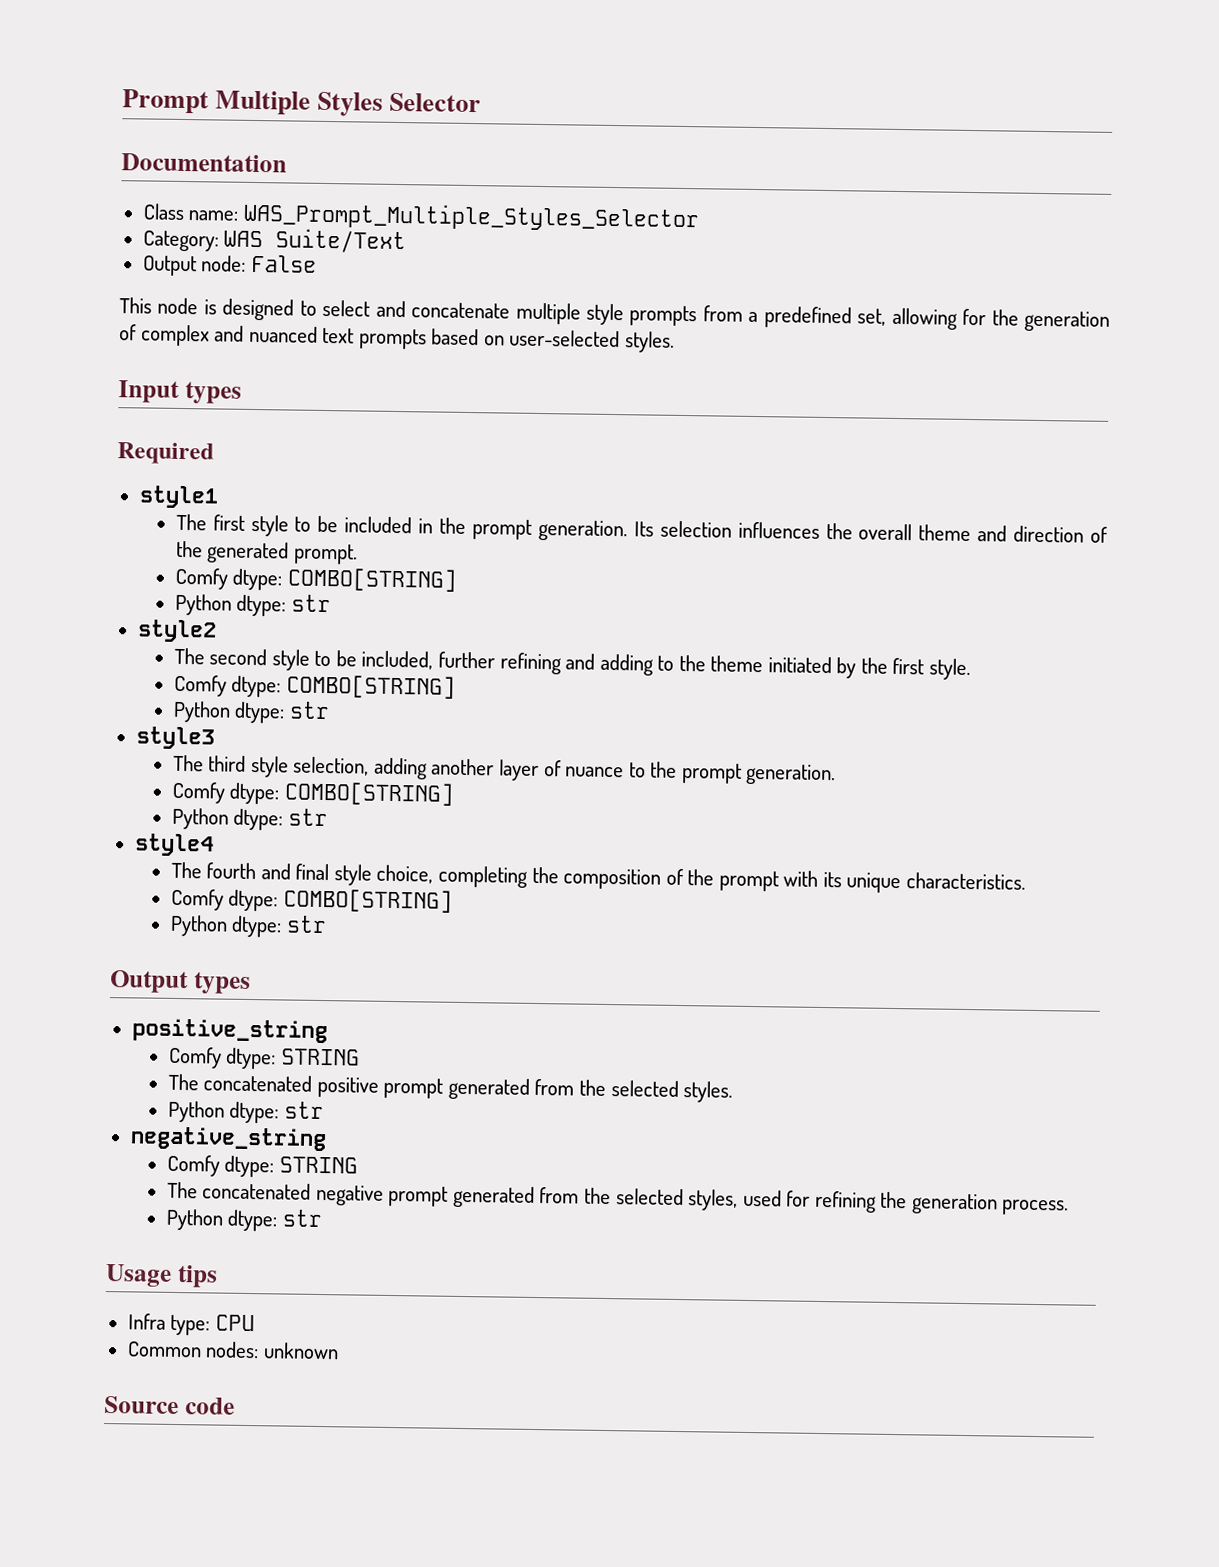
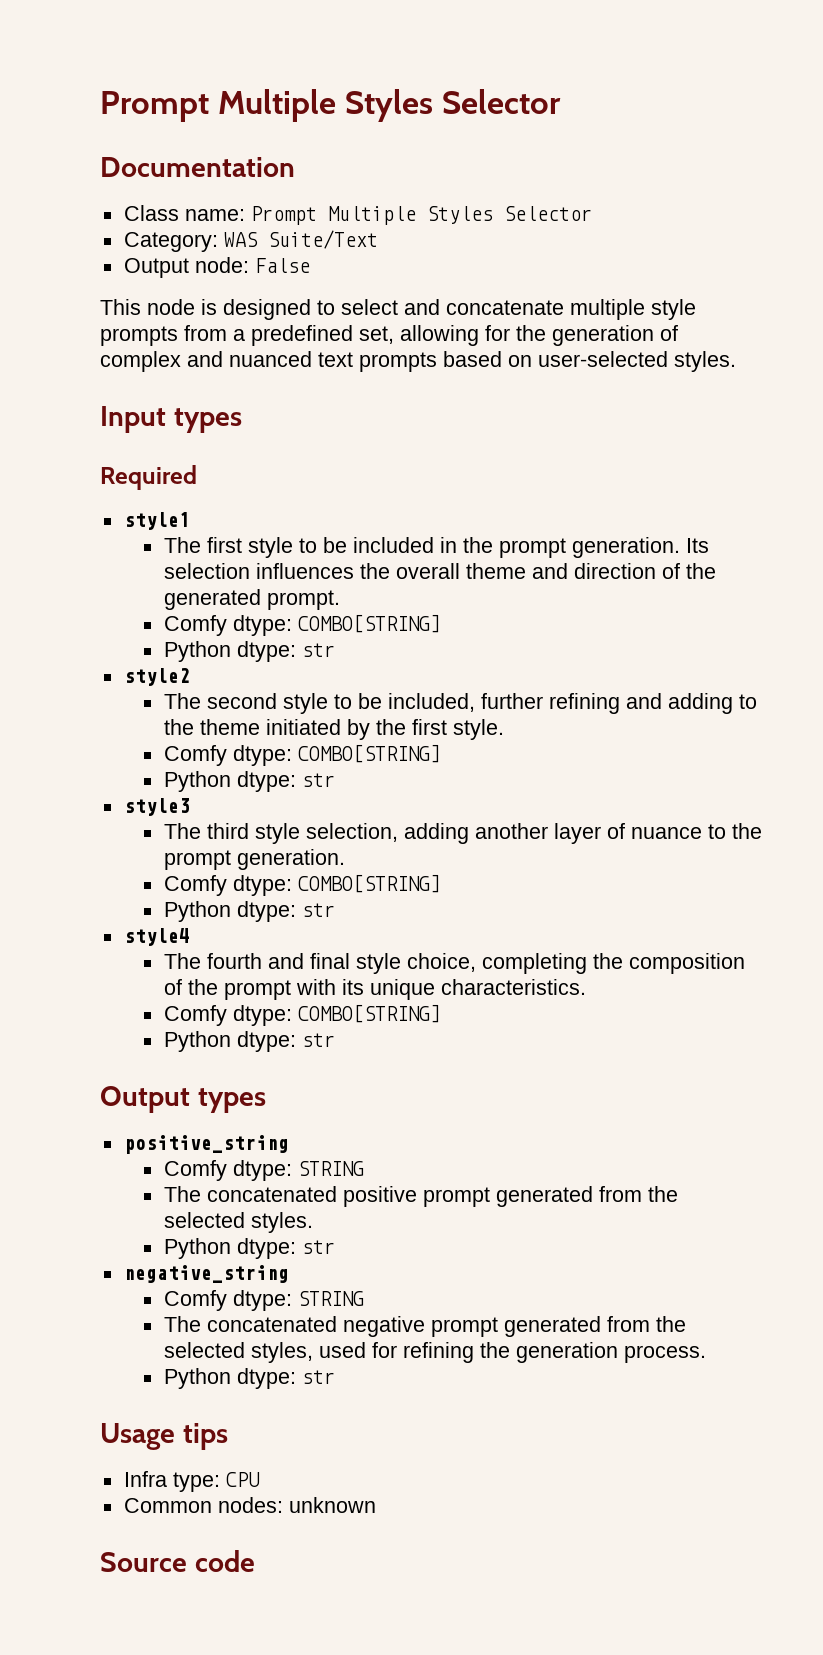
- Class name: WAS_Prompt_Multiple_Styles_Selector
+ Class name: Prompt Multiple Styles Selector

